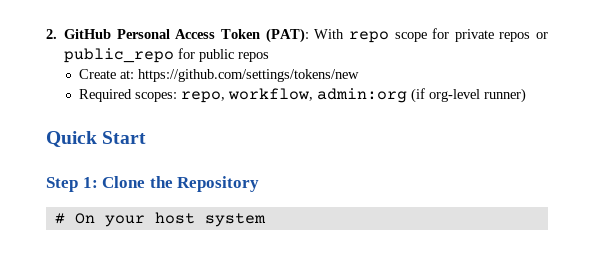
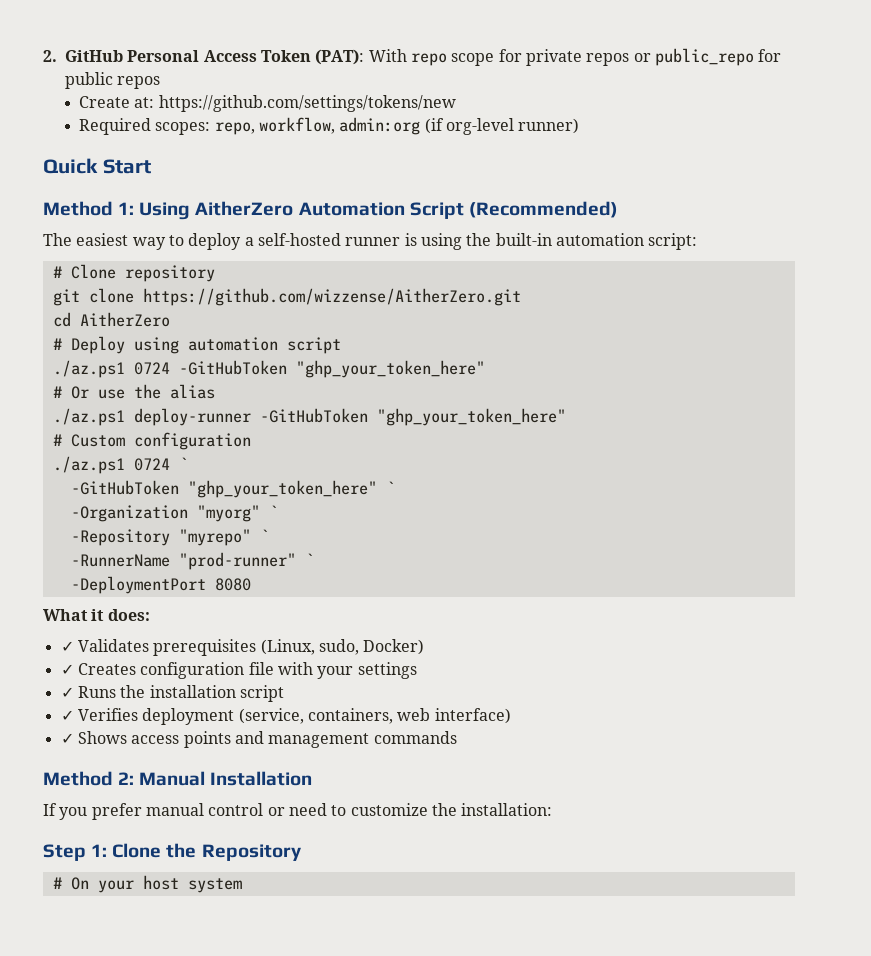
+ Method 1: Using AitherZero Automation Script (Recommended)
+ The easiest way to deploy a self-hosted runner is using the built-in automation script:
+ # Clone repository
+ git clone https://github.com/wizzense/AitherZero.git
+ cd AitherZero
+ # Deploy using automation script
+ ./az.ps1 0724 -GitHubToken "ghp_your_token_here"
+ # Or use the alias
+ ./az.ps1 deploy-runner -GitHubToken "ghp_your_token_here"
+ # Custom configuration
+ ./az.ps1 0724 `
+ -GitHubToken "ghp_your_token_here" `
+ -Organization "myorg" `
+ -Repository "myrepo" `
+ -RunnerName "prod-runner" `
+ -DeploymentPort 8080
+ What it does:
+ ✓ Validates prerequisites (Linux, sudo, Docker)
+ ✓ Creates configuration file with your settings
+ ✓ Runs the installation script
+ ✓ Verifies deployment (service, containers, web interface)
+ ✓ Shows access points and management commands
+ Method 2: Manual Installation
+ If you prefer manual control or need to customize the installation:

